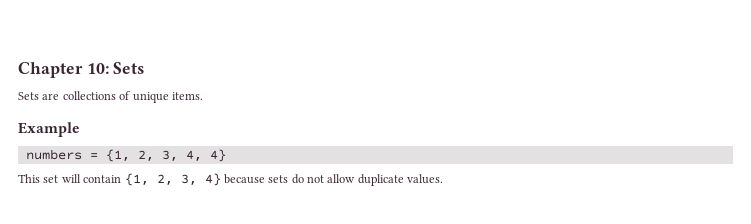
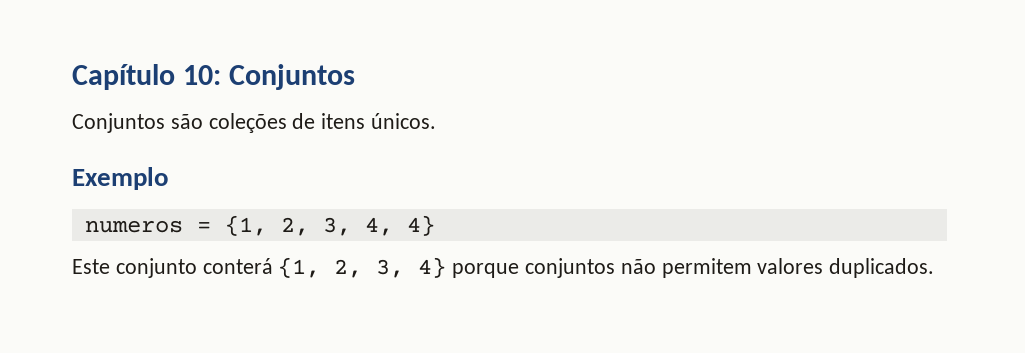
- Chapter 10: Sets
- Sets are collections of unique items.
- Example
- numbers = {1, 2, 3, 4, 4}
+ Capítulo 10: Conjuntos
+ Conjuntos são coleções de itens únicos.
+ Exemplo
+ numeros = {1, 2, 3, 4, 4}
- This set will contain {1, 2, 3, 4} because sets do not allow duplicate values.
+ Este conjunto conterá {1, 2, 3, 4} porque conjuntos não permitem valores duplicados.

